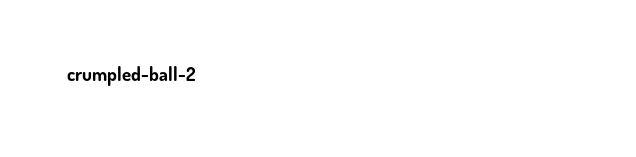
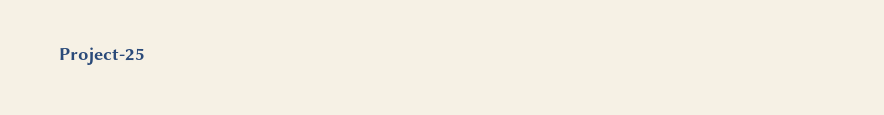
- crumpled-ball-2
+ Project-25

